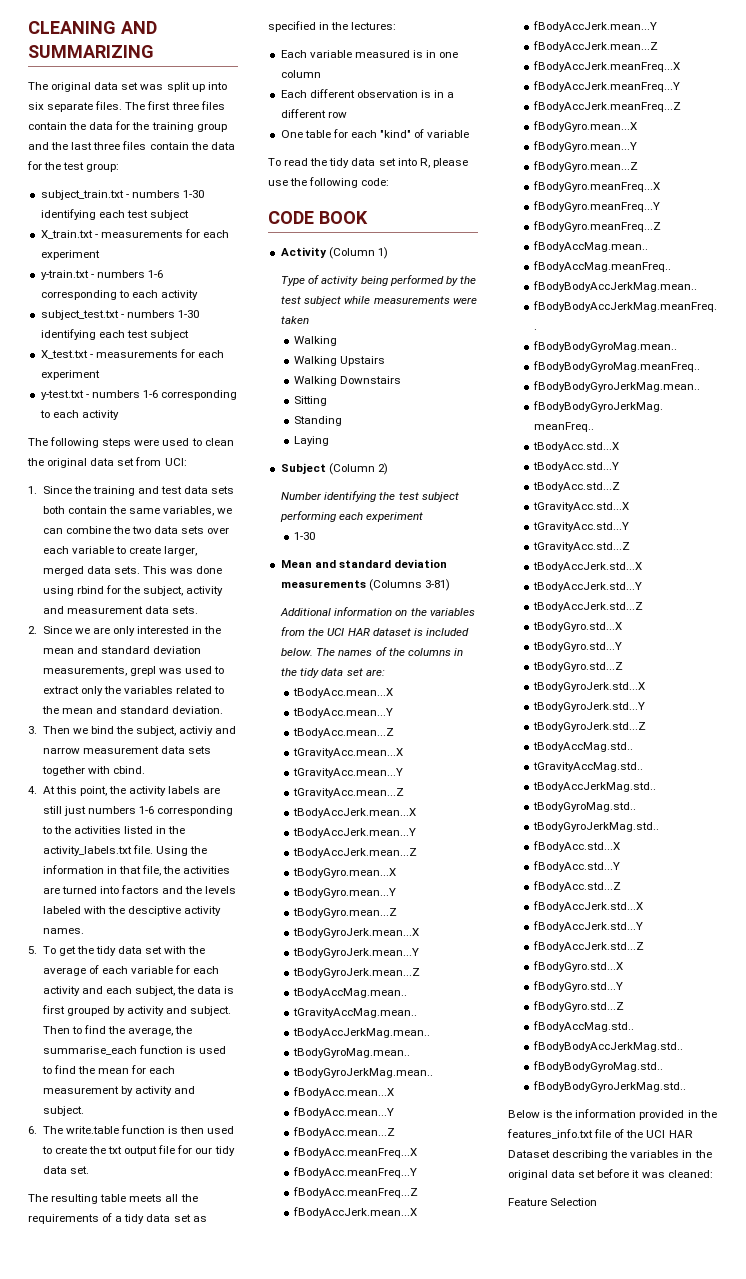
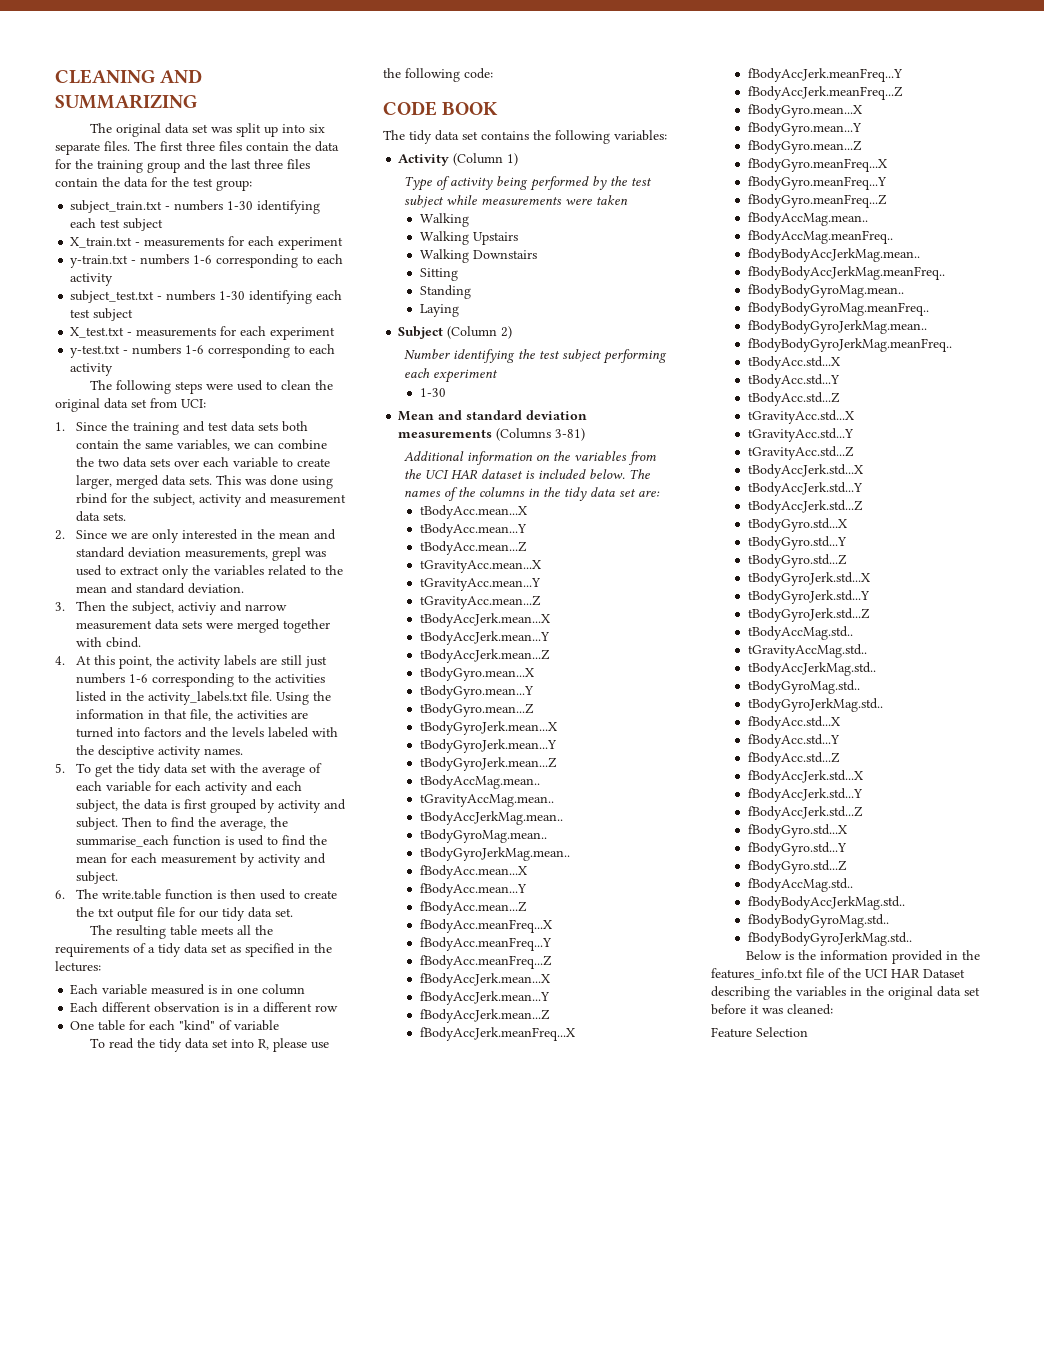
- 3. Then we bind the subject, activiy and narrow measurement data sets together with cbind.
+ 3. Then the subject, activiy and narrow measurement data sets were merged together with cbind.
+ The tidy data set contains the following variables:

